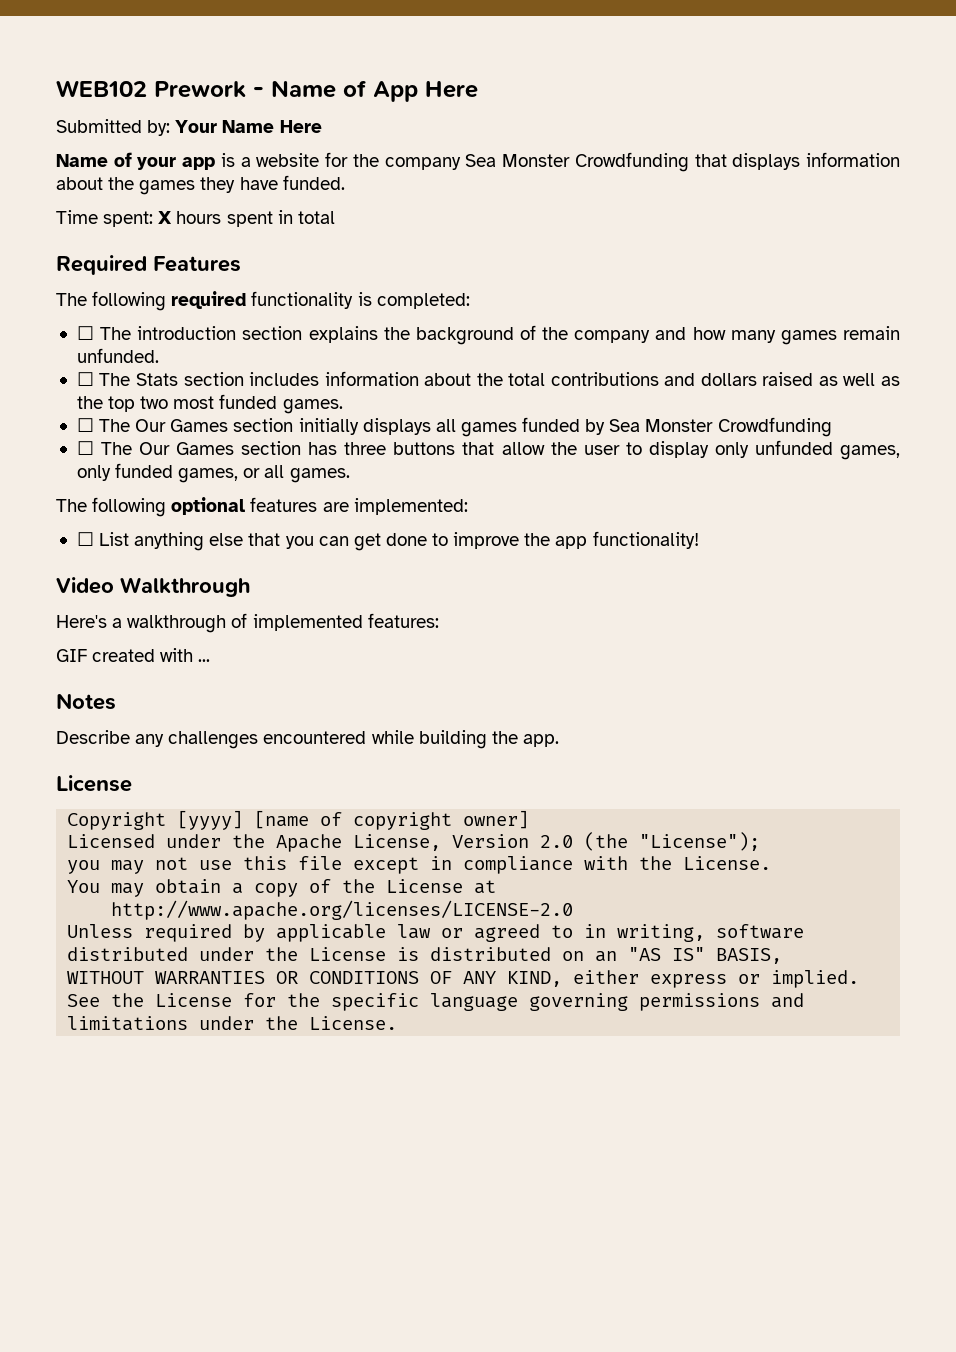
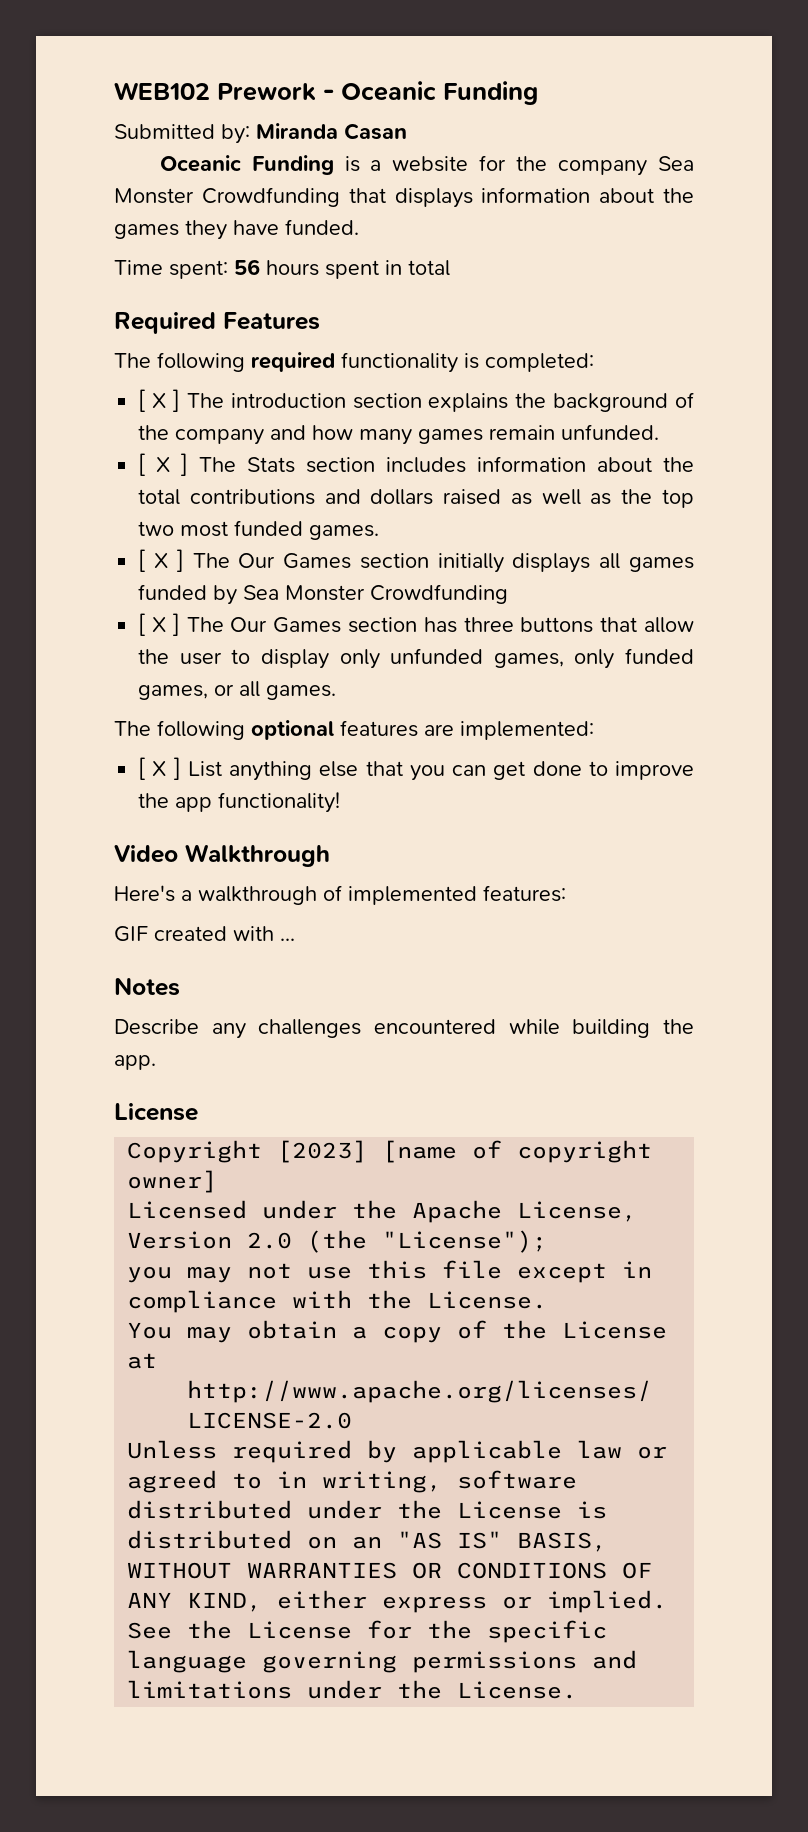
- WEB102 Prework - Name of App Here
- Submitted by: Your Name Here
- Name of your app is a website for the company Sea Monster Crowdfunding that displays information about the games they have funded.
+ WEB102 Prework - Oceanic Funding
+ Submitted by: Miranda Casan
+ Oceanic Funding is a website for the company Sea Monster Crowdfunding that displays information about the games they have funded.
- Time spent: X hours spent in total
+ Time spent: 56 hours spent in total
- ☐ The introduction section explains the background of the company and how many games remain unfunded.
+ [ X ] The introduction section explains the background of the company and how many games remain unfunded.
- ☐ The Stats section includes information about the total contributions and dollars raised as well as the top two most funded games.
+ [ X ] The Stats section includes information about the total contributions and dollars raised as well as the top two most funded games.
- ☐ The Our Games section initially displays all games funded by Sea Monster Crowdfunding
+ [ X ] The Our Games section initially displays all games funded by Sea Monster Crowdfunding
- ☐ The Our Games section has three buttons that allow the user to display only unfunded games, only funded games, or all games.
+ [ X ] The Our Games section has three buttons that allow the user to display only unfunded games, only funded games, or all games.
- ☐ List anything else that you can get done to improve the app functionality!
+ [ X ] List anything else that you can get done to improve the app functionality!
- Copyright [yyyy] [name of copyright owner]
+ Copyright [2023] [name of copyright owner]

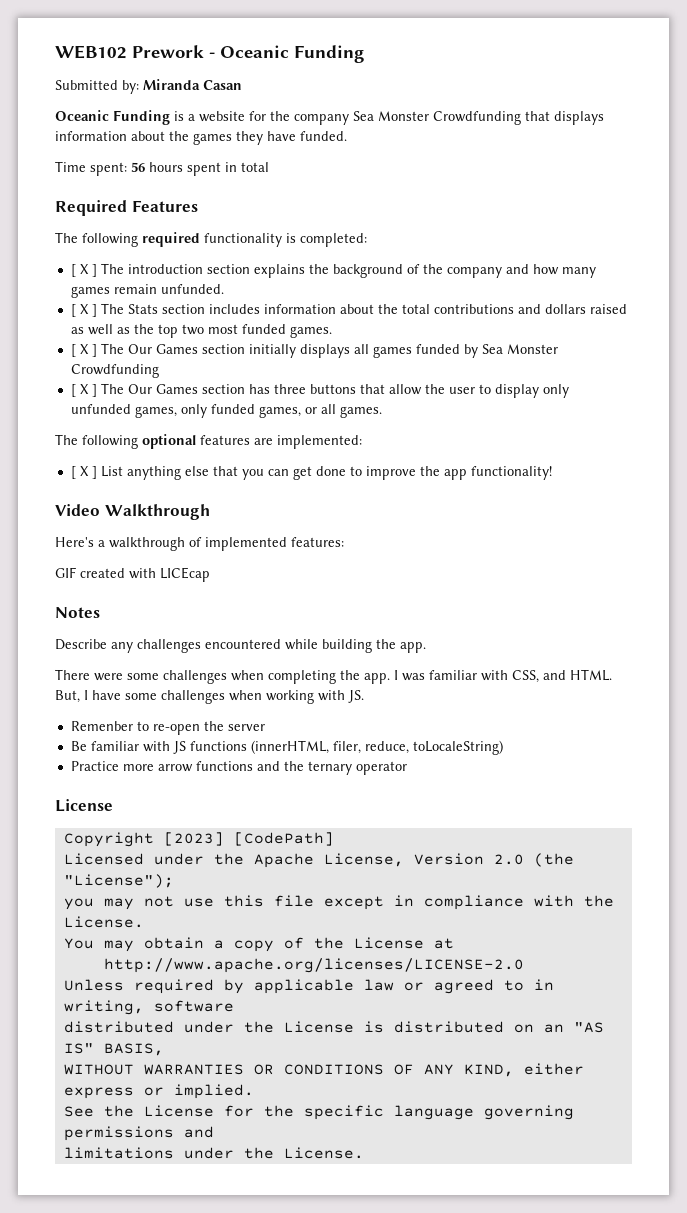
- GIF created with ...
+ GIF created with LICEcap
+ There were some challenges when completing the app. I was familiar with CSS, and HTML. But, I have some challenges when working with JS.
+ Remenber to re-open the server
+ Be familiar with JS functions (innerHTML, filer, reduce, toLocaleString)
+ Practice more arrow functions and the ternary operator
- Copyright [2023] [name of copyright owner]
+ Copyright [2023] [CodePath]

